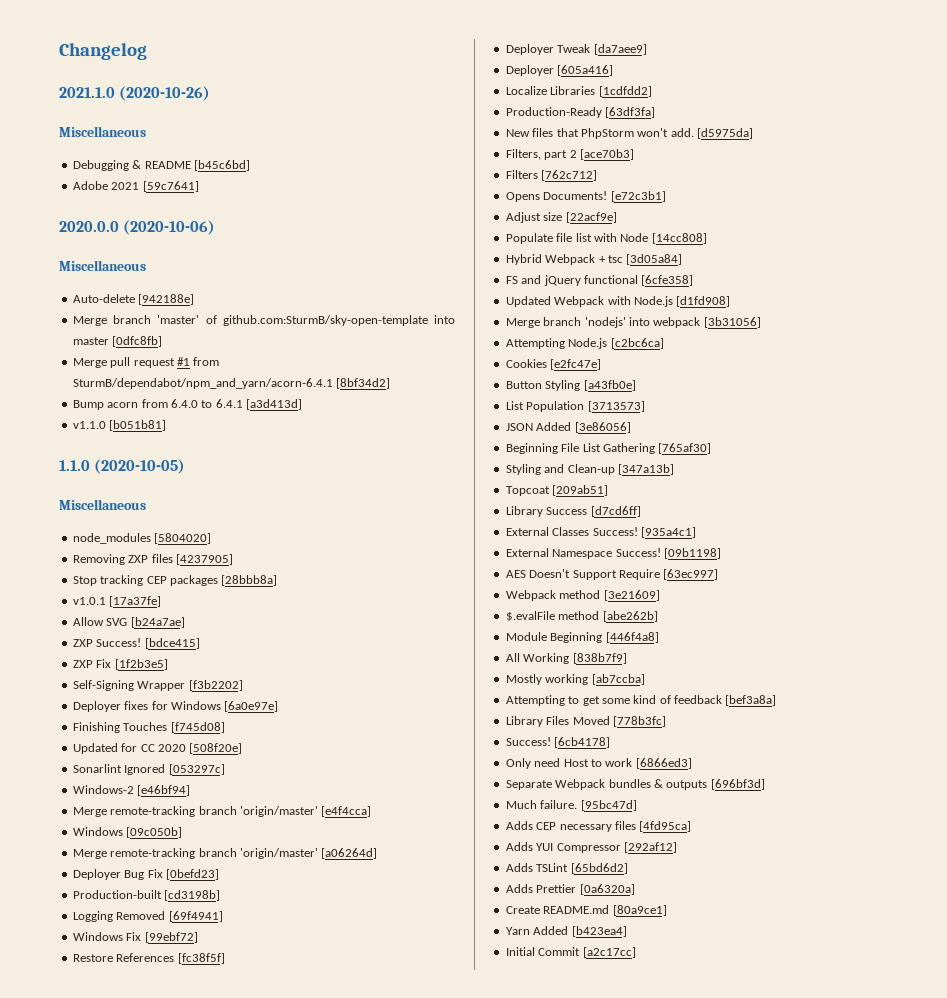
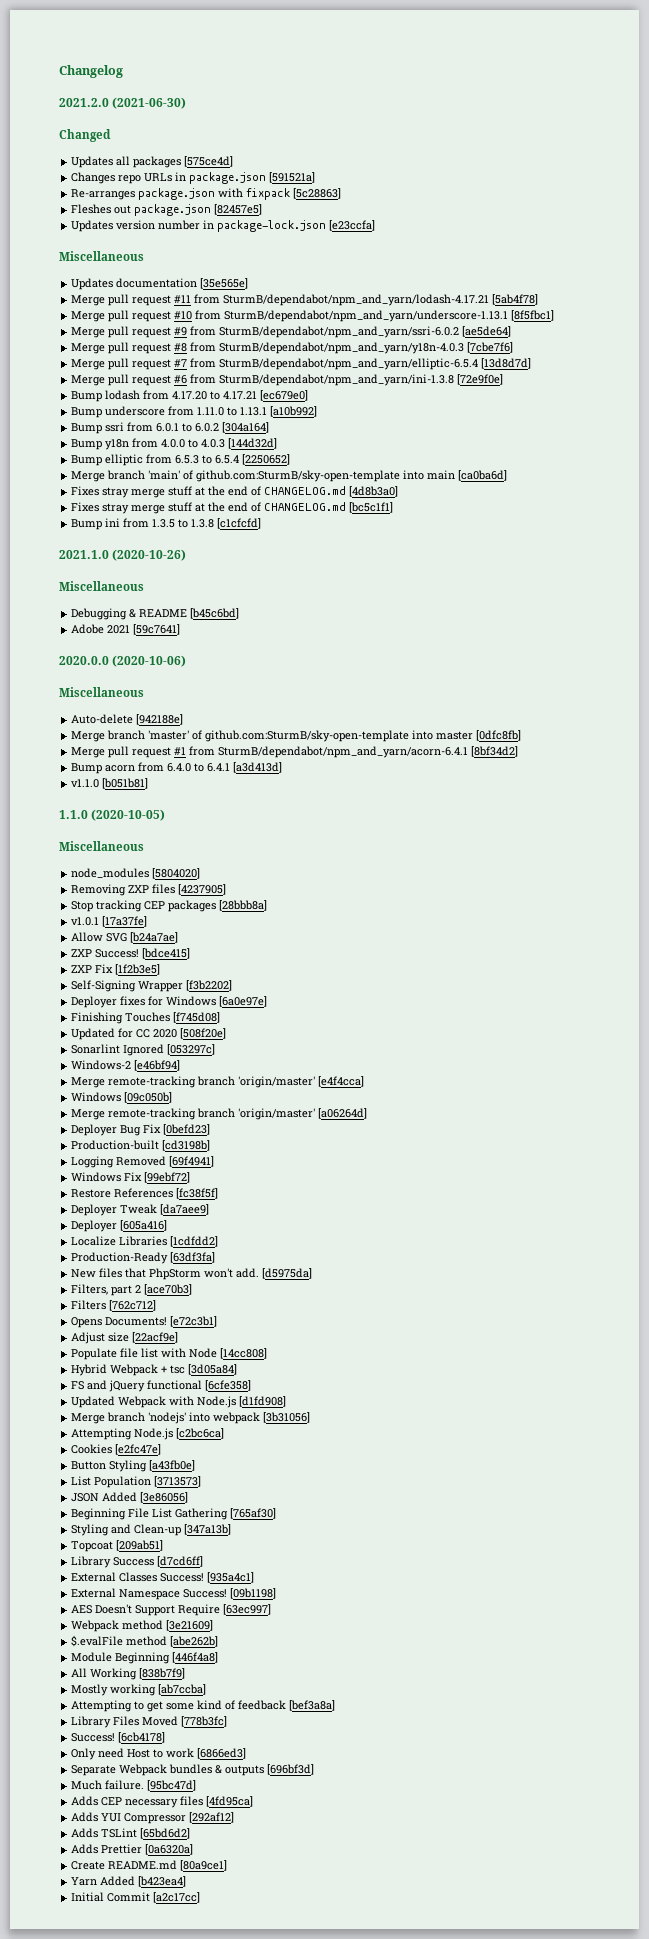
+ 2021.2.0 (2021-06-30)
+ Changed
+ Updates all packages [575ce4d]
+ Changes repo URLs in package.json [591521a]
+ Re-arranges package.json with fixpack [5c28863]
+ Fleshes out package.json [82457e5]
+ Updates version number in package-lock.json [e23ccfa]
+ Miscellaneous
+ Updates documentation [35e565e]
+ Merge pull request #11 from SturmB/dependabot/npm_and_yarn/lodash-4.17.21 [5ab4f78]
+ Merge pull request #10 from SturmB/dependabot/npm_and_yarn/underscore-1.13.1 [8f5fbc1]
+ Merge pull request #9 from SturmB/dependabot/npm_and_yarn/ssri-6.0.2 [ae5de64]
+ Merge pull request #8 from SturmB/dependabot/npm_and_yarn/y18n-4.0.3 [7cbe7f6]
+ Merge pull request #7 from SturmB/dependabot/npm_and_yarn/elliptic-6.5.4 [13d8d7d]
+ Merge pull request #6 from SturmB/dependabot/npm_and_yarn/ini-1.3.8 [72e9f0e]
+ Bump lodash from 4.17.20 to 4.17.21 [ec679e0]
+ Bump underscore from 1.11.0 to 1.13.1 [a10b992]
+ Bump ssri from 6.0.1 to 6.0.2 [304a164]
+ Bump y18n from 4.0.0 to 4.0.3 [144d32d]
+ Bump elliptic from 6.5.3 to 6.5.4 [2250652]
+ Merge branch 'main' of github.com:SturmB/sky-open-template into main [ca0ba6d]
+ Fixes stray merge stuff at the end of CHANGELOG.md [4d8b3a0]
+ Fixes stray merge stuff at the end of CHANGELOG.md [bc5c1f1]
+ Bump ini from 1.3.5 to 1.3.8 [c1cfcfd]

